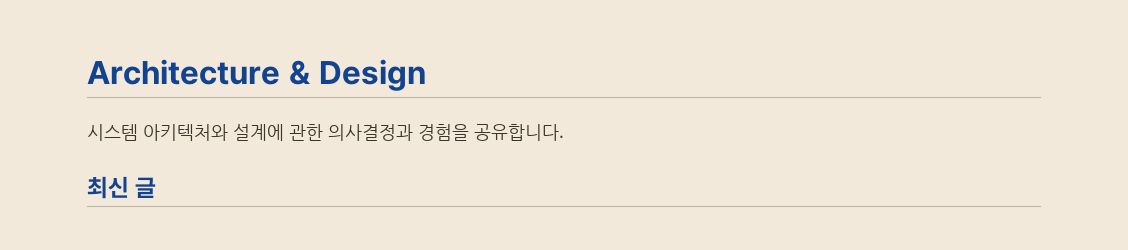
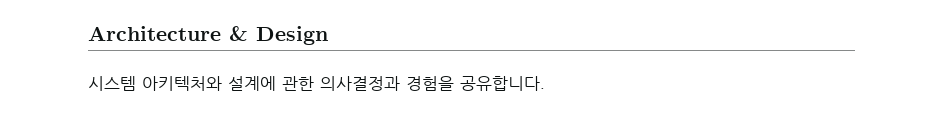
- 최신 글

